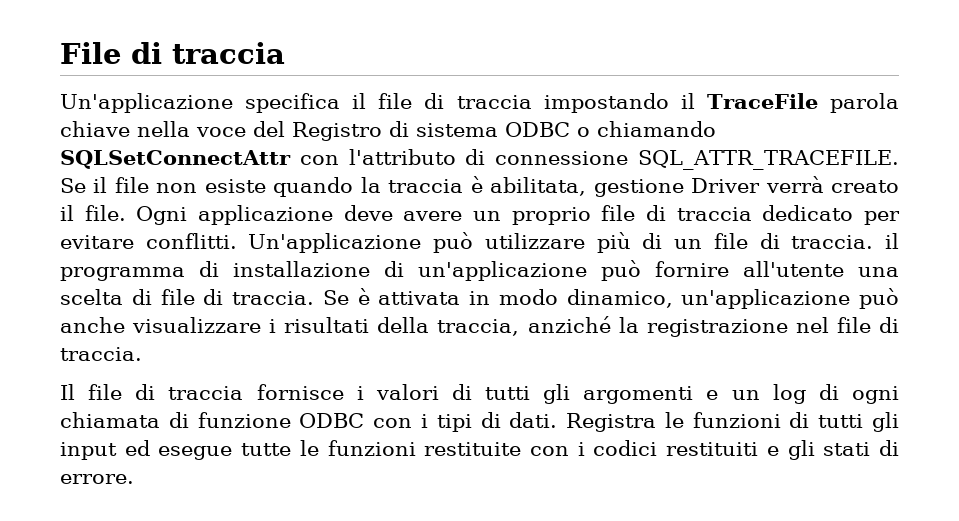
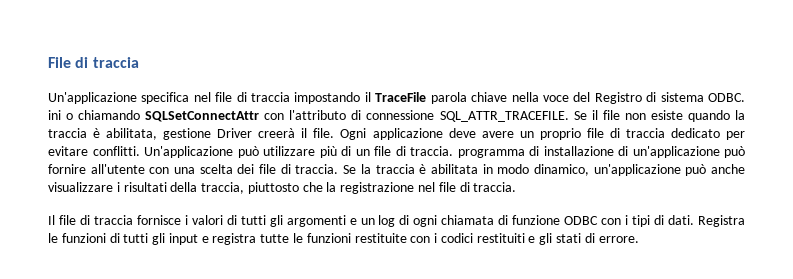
- Un'applicazione specifica il file di traccia impostando il TraceFile parola chiave nella voce del Registro di sistema ODBC o chiamando SQLSetConnectAttr con l'attributo di connessione SQL_ATTR_TRACEFILE.
+ Un'applicazione specifica nel file di traccia impostando il TraceFile parola chiave nella voce del Registro di sistema ODBC. ini o chiamando SQLSetConnectAttr con l'attributo di connessione SQL_ATTR_TRACEFILE.
- Se il file non esiste quando la traccia è abilitata, gestione Driver verrà creato il file.
+ Se il file non esiste quando la traccia è abilitata, gestione Driver creerà il file.
- Un'applicazione può utilizzare più di un file di traccia. il programma di installazione di un'applicazione può fornire all'utente una scelta di file di traccia.
+ Un'applicazione può utilizzare più di un file di traccia. programma di installazione di un'applicazione può fornire all'utente con una scelta dei file di traccia.
- Se è attivata in modo dinamico, un'applicazione può anche visualizzare i risultati della traccia, anziché la registrazione nel file di traccia.
+ Se la traccia è abilitata in modo dinamico, un'applicazione può anche visualizzare i risultati della traccia, piuttosto che la registrazione nel file di traccia.
- Registra le funzioni di tutti gli input ed esegue tutte le funzioni restituite con i codici restituiti e gli stati di errore.
+ Registra le funzioni di tutti gli input e registra tutte le funzioni restituite con i codici restituiti e gli stati di errore.

